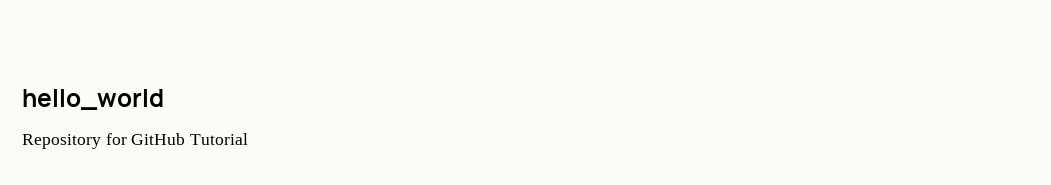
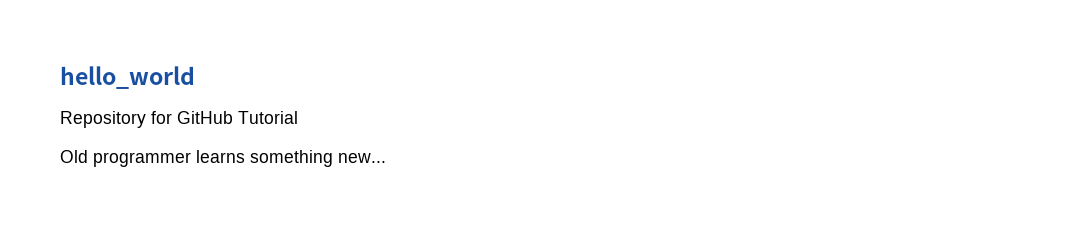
+ Old programmer learns something new...

